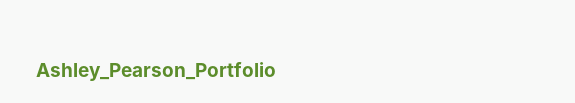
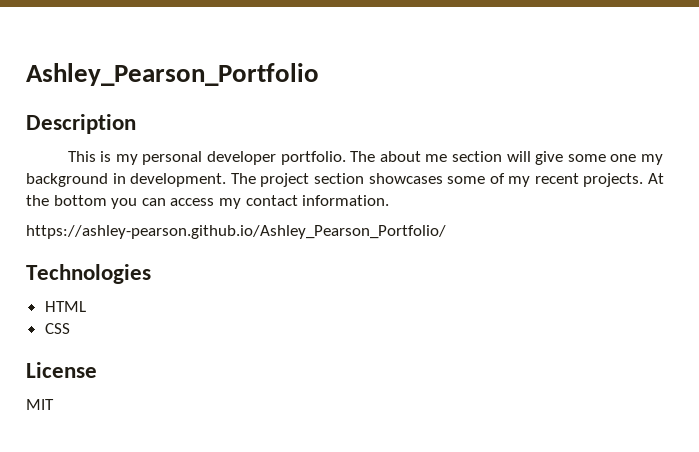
+ Description
+ This is my personal developer portfolio. The about me section will give some one my background in development. The project section showcases some of my recent projects. At the bottom you can access my contact information.
+ https://ashley-pearson.github.io/Ashley_Pearson_Portfolio/
+ Technologies
+ HTML
+ CSS
+ License
+ MIT

